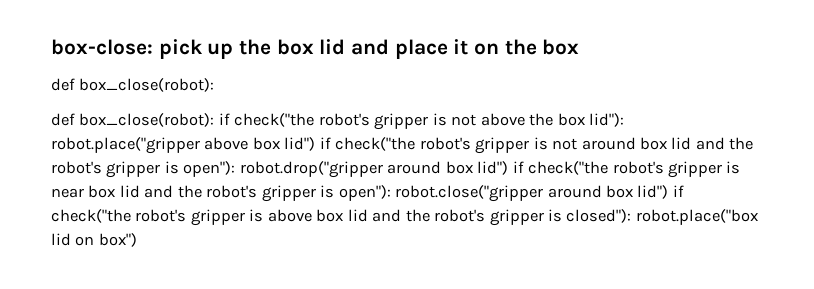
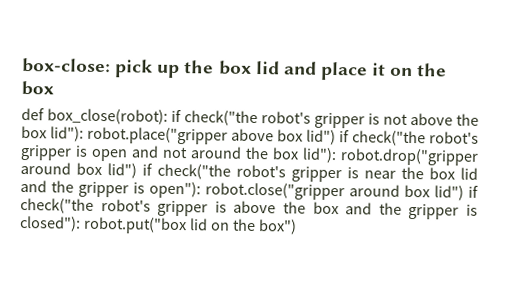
  pick up the box lid and place it on the box
- def box_close(robot):
- robot.place("gripper above box lid") if check("the robot's gripper is not around box lid and the robot's gripper is open"):
+ robot.place("gripper above box lid") if check("the robot's gripper is open and not around the box lid"):
- robot.drop("gripper around box lid") if check("the robot's gripper is near box lid and the robot's gripper is open"):
+ robot.drop("gripper around box lid") if check("the robot's gripper is near the box lid and the gripper is open"):
- robot.close("gripper around box lid") if check("the robot's gripper is above box lid and the robot's gripper is closed"):
+ robot.close("gripper around box lid") if check("the robot's gripper is above the box and the gripper is closed"):
- robot.place("box lid on box")
+ robot.put("box lid on the box")

